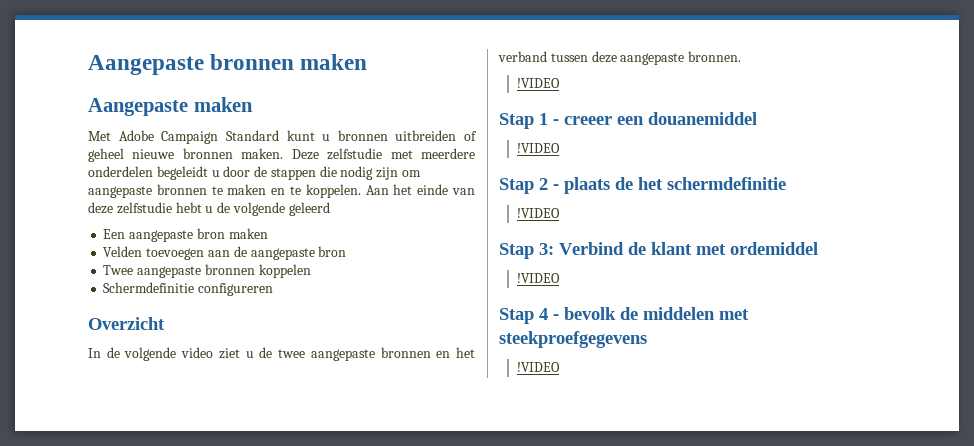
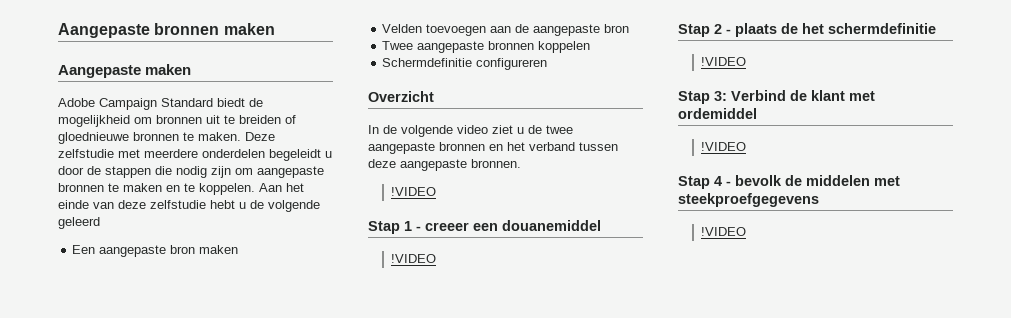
- Met Adobe Campaign Standard kunt u bronnen uitbreiden of geheel nieuwe bronnen maken.
+ Adobe Campaign Standard biedt de mogelijkheid om bronnen uit te breiden of gloednieuwe bronnen te maken.

